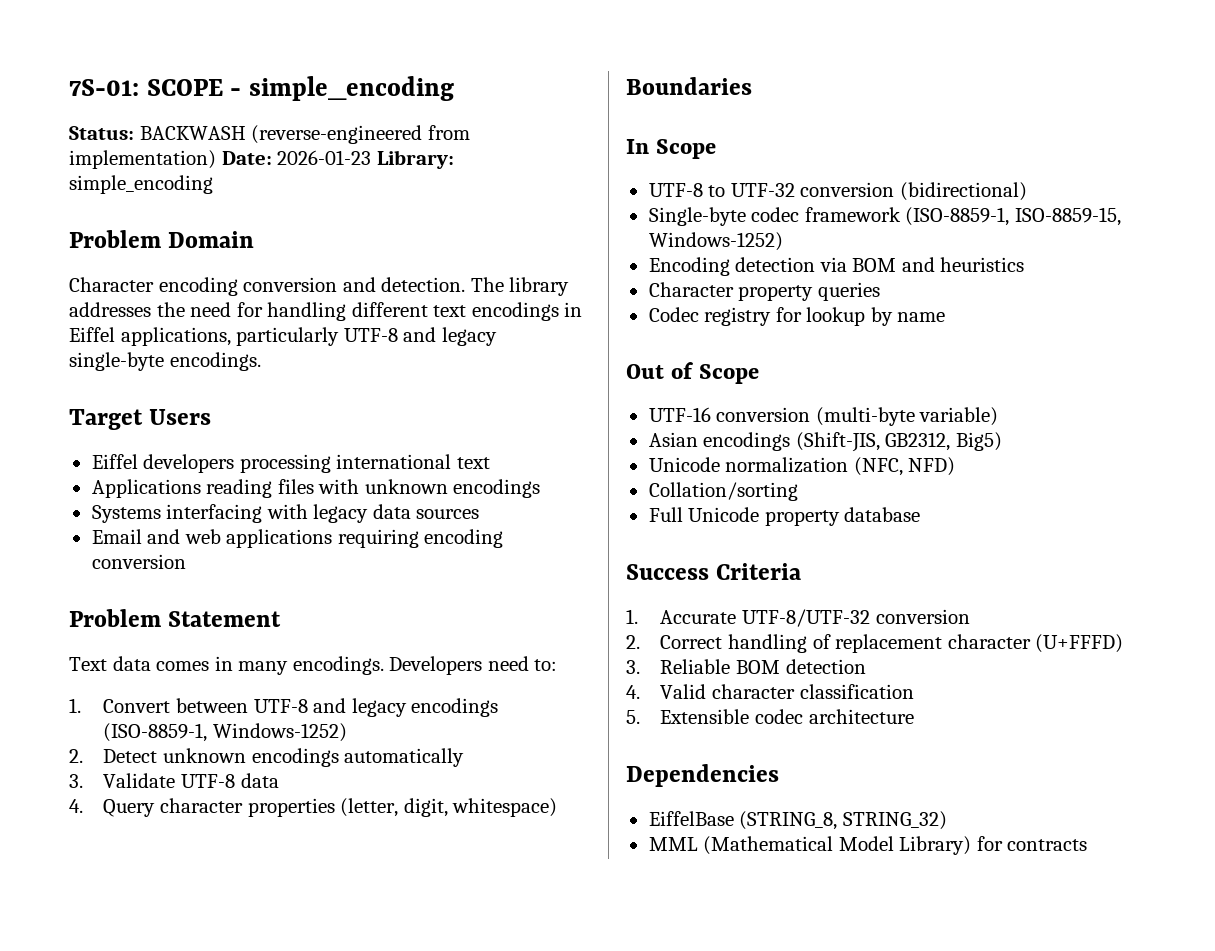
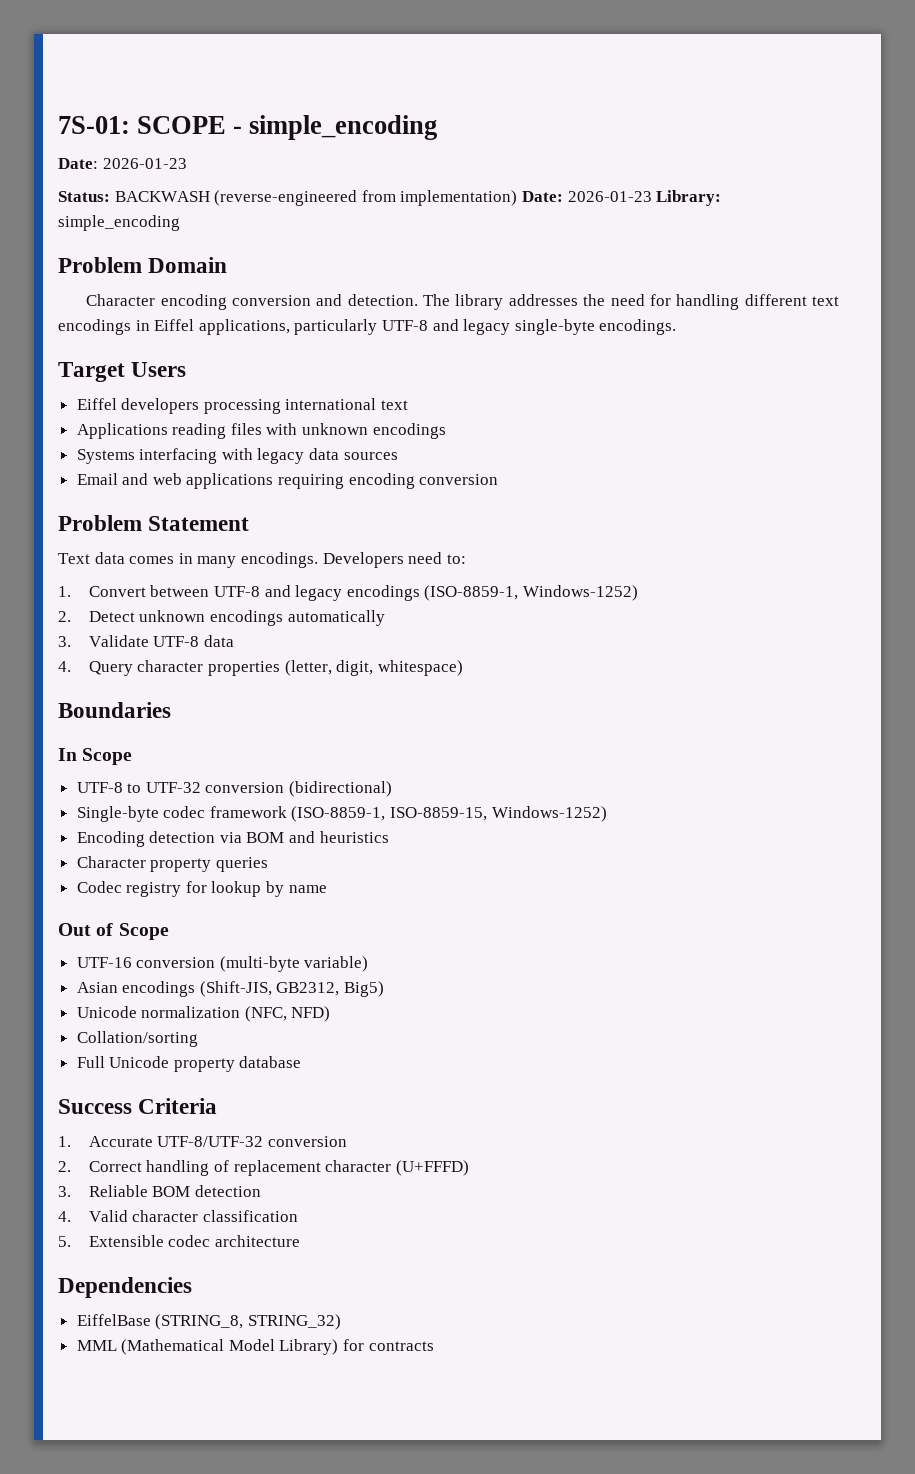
  7S-01: SCOPE - simple_encoding
+ Date: 2026-01-23

